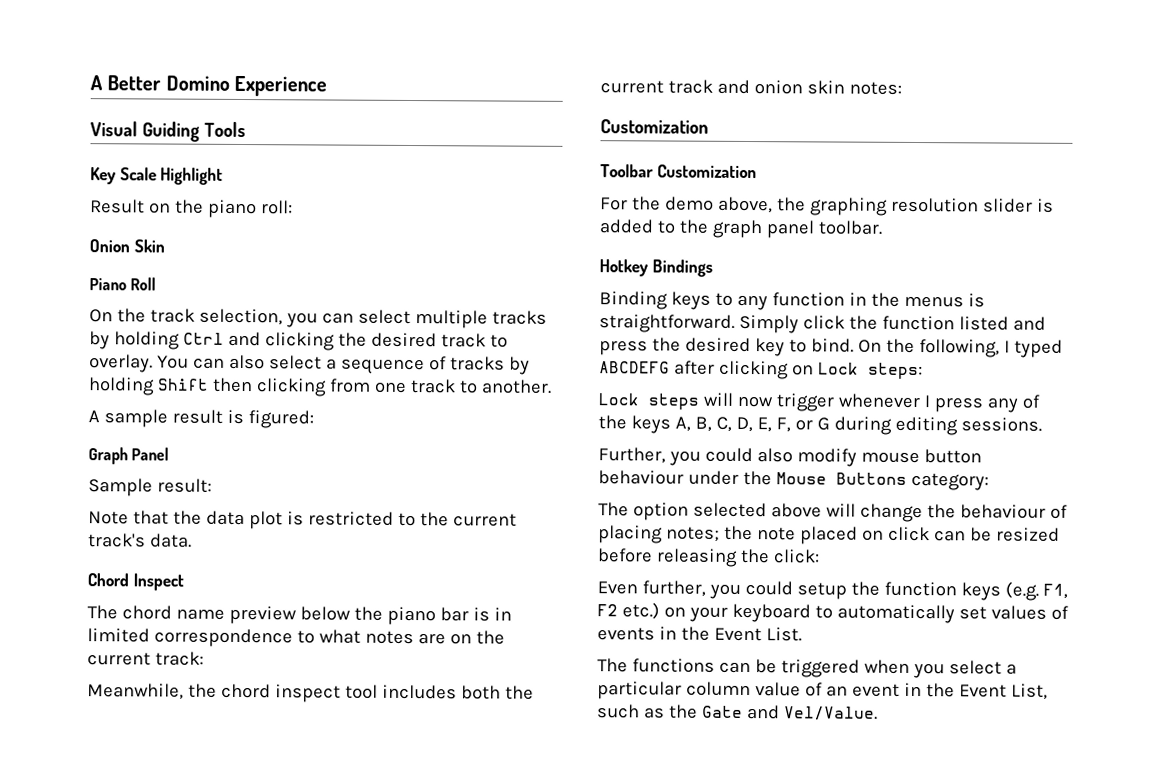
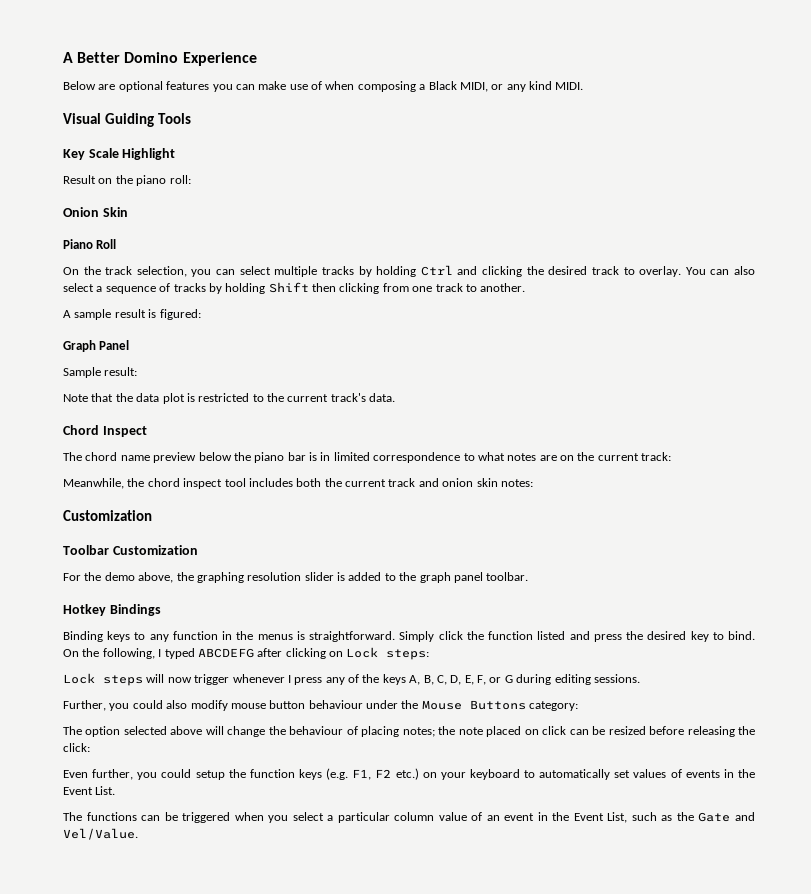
+ Below are optional features you can make use of when composing a Black MIDI, or any kind MIDI.

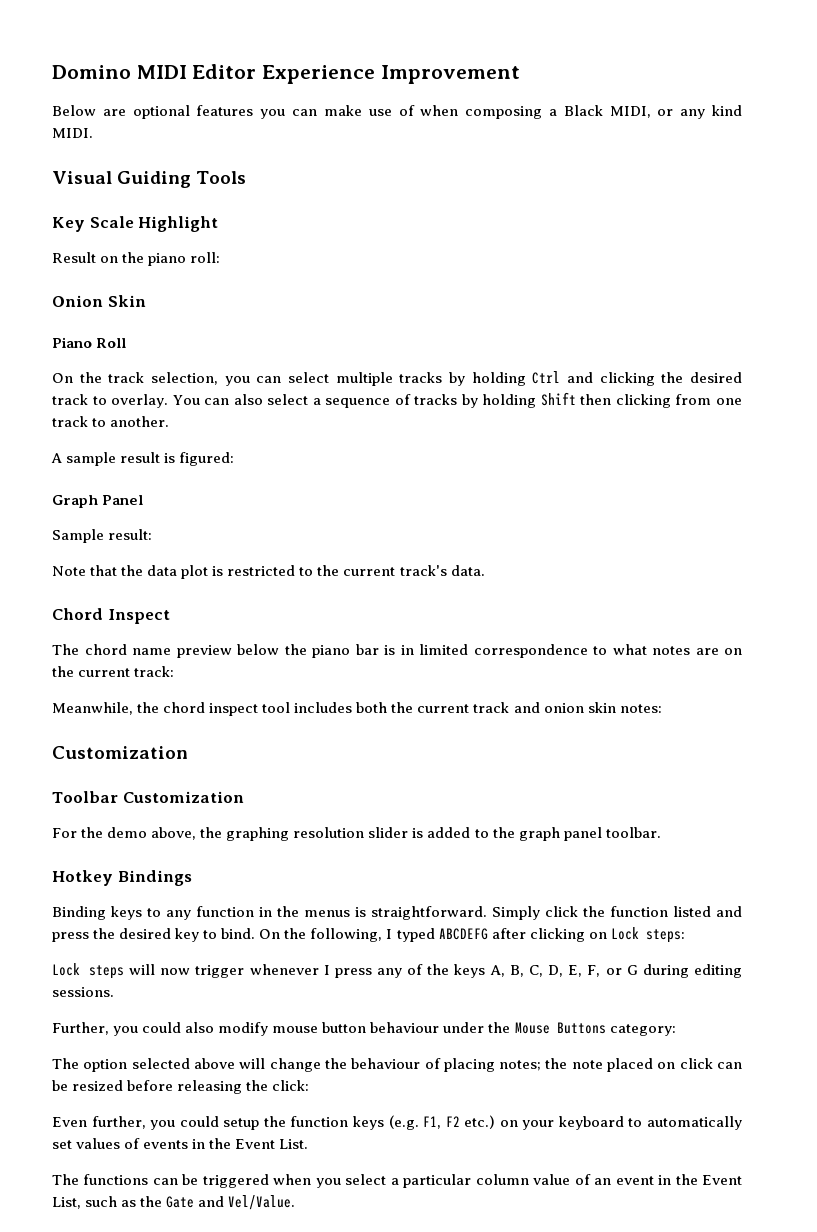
- A Better Domino Experience
+ Domino MIDI Editor Experience Improvement

